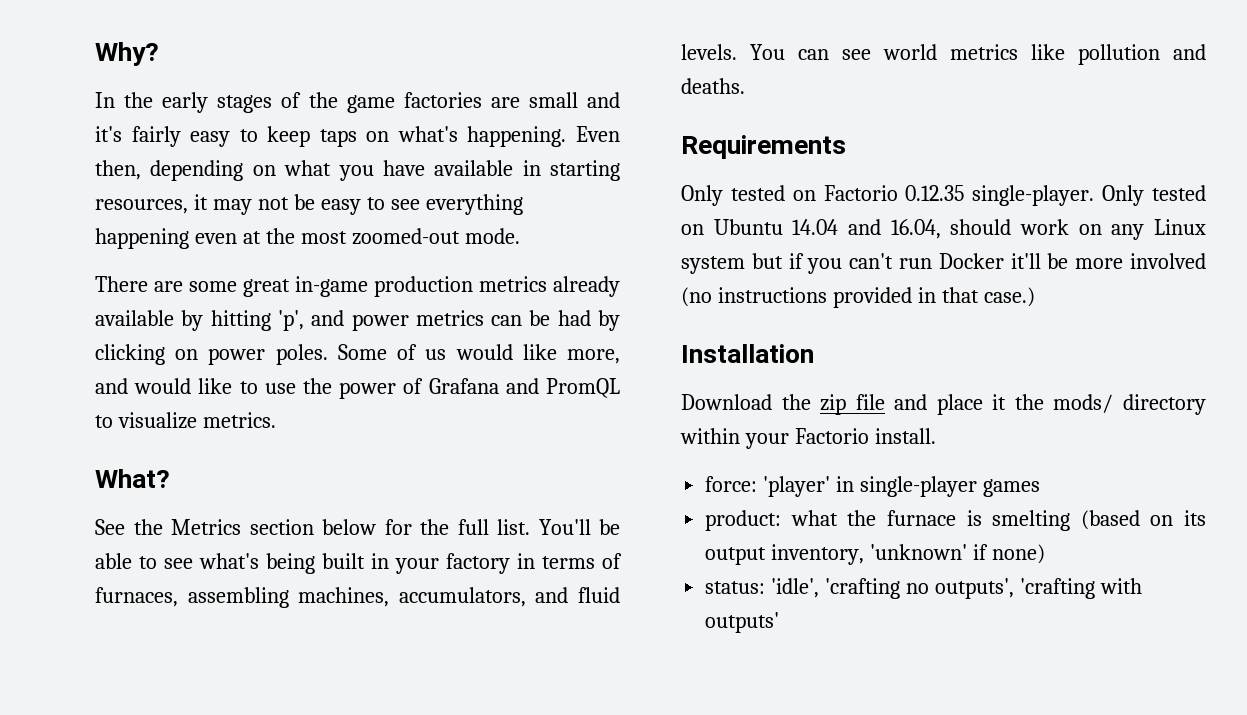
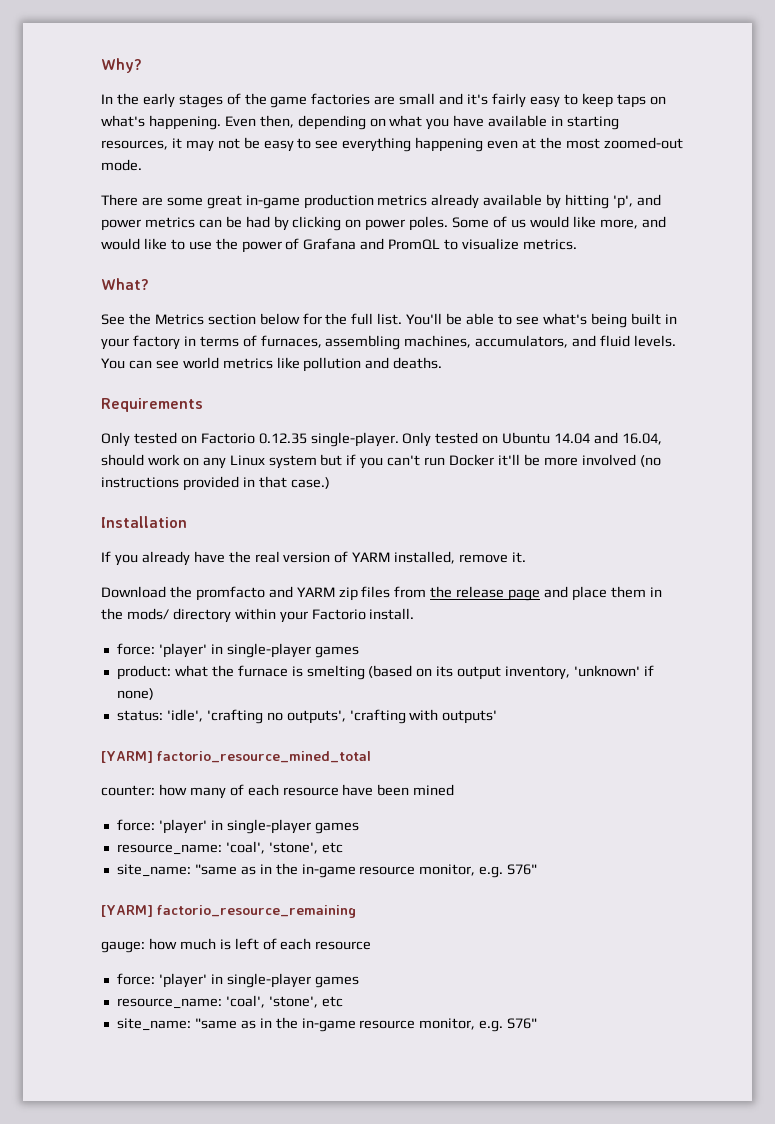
- Download the zip file and place it the mods/ directory within your Factorio install.
+ If you already have the real version of YARM installed, remove it.
+ Download the promfacto and YARM zip files from the release page and place them in the mods/ directory within your Factorio install.
+ [YARM] factorio_resource_mined_total
+ counter: how many of each resource have been mined
+ force: 'player' in single-player games
+ resource_name: 'coal', 'stone', etc
+ site_name: "same as in the in-game resource monitor, e.g. S76"
+ [YARM] factorio_resource_remaining
+ gauge: how much is left of each resource
+ force: 'player' in single-player games
+ resource_name: 'coal', 'stone', etc
+ site_name: "same as in the in-game resource monitor, e.g. S76"

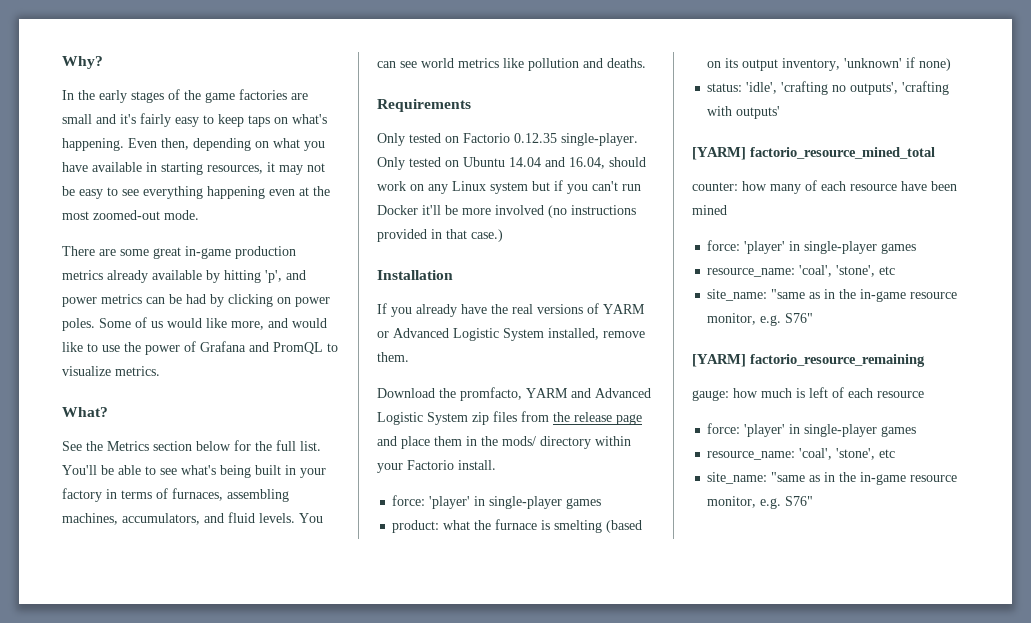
- If you already have the real version of YARM installed, remove it.
+ If you already have the real versions of YARM or Advanced Logistic System installed, remove them.
- Download the promfacto and YARM zip files from the release page and place them in the mods/ directory within your Factorio install.
+ Download the promfacto, YARM and Advanced Logistic System zip files from the release page and place them in the mods/ directory within your Factorio install.

